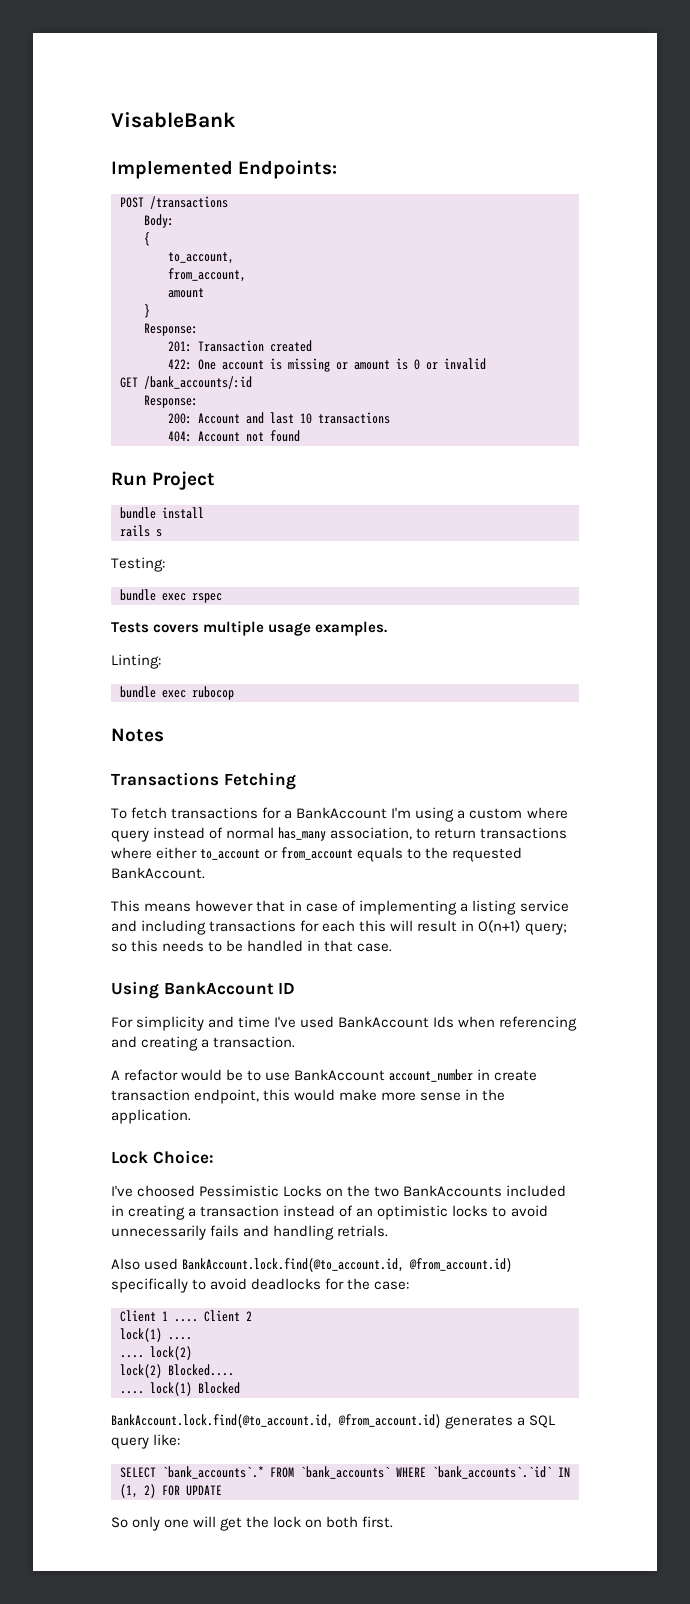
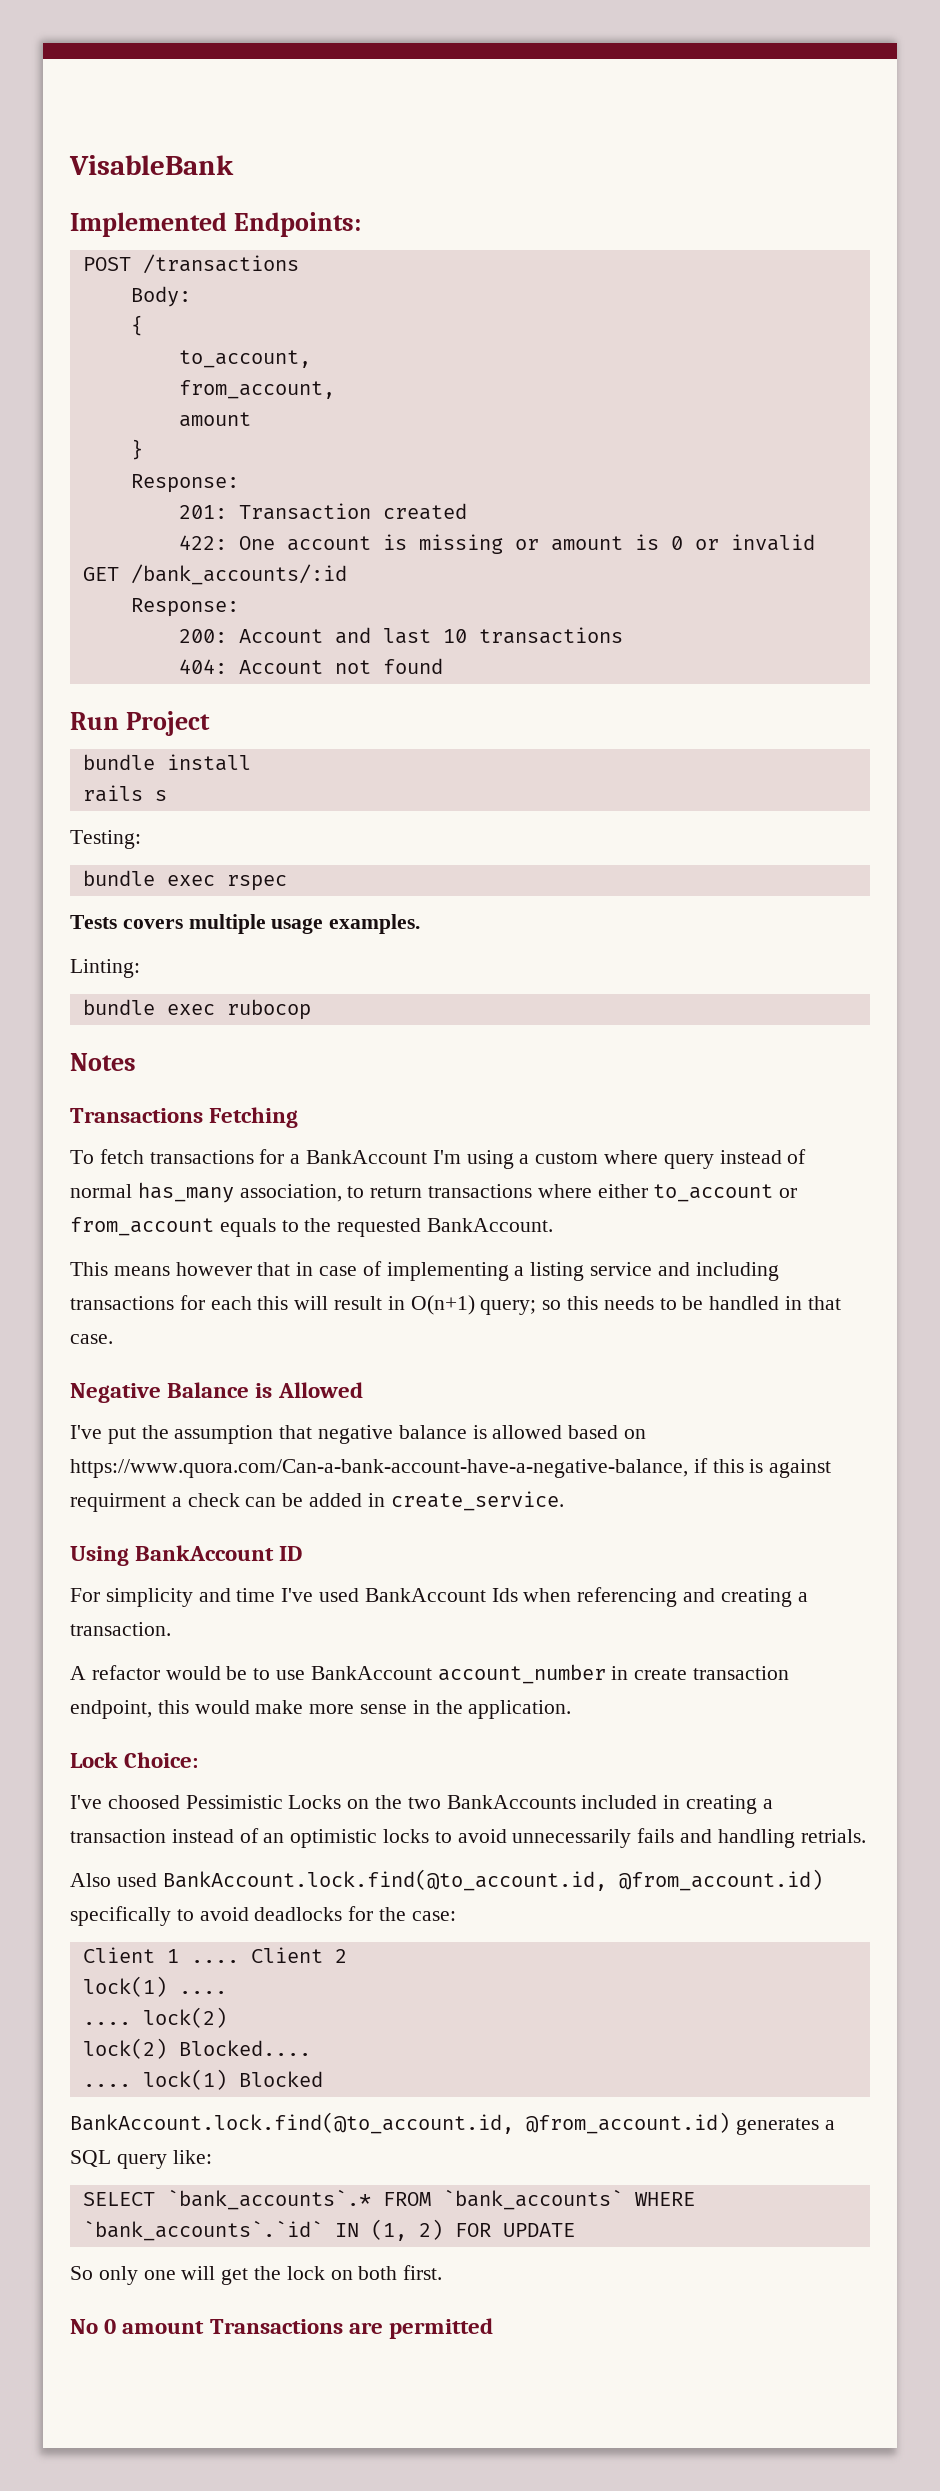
+ Negative Balance is Allowed
+ I've put the assumption that negative balance is allowed based on https://www.quora.com/Can-a-bank-account-have-a-negative-balance, if this is against requirment a check can be added in create_service.
+ No 0 amount Transactions are permitted

